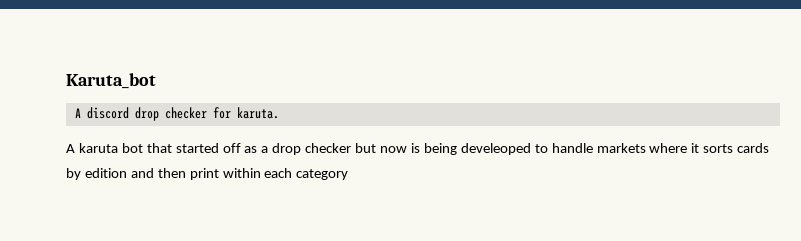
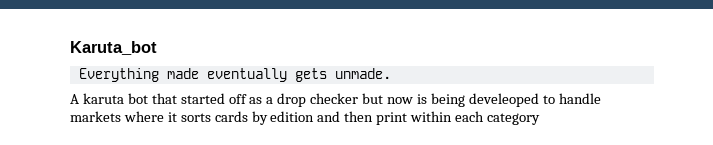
- A discord drop checker for karuta.
+ Everything made eventually gets unmade.

